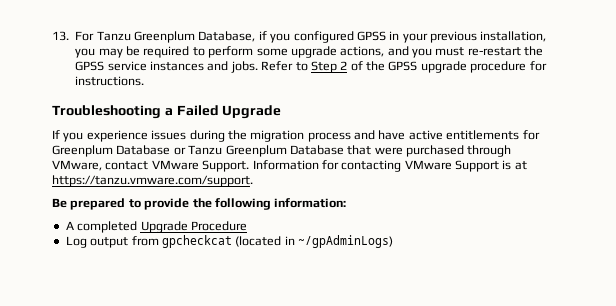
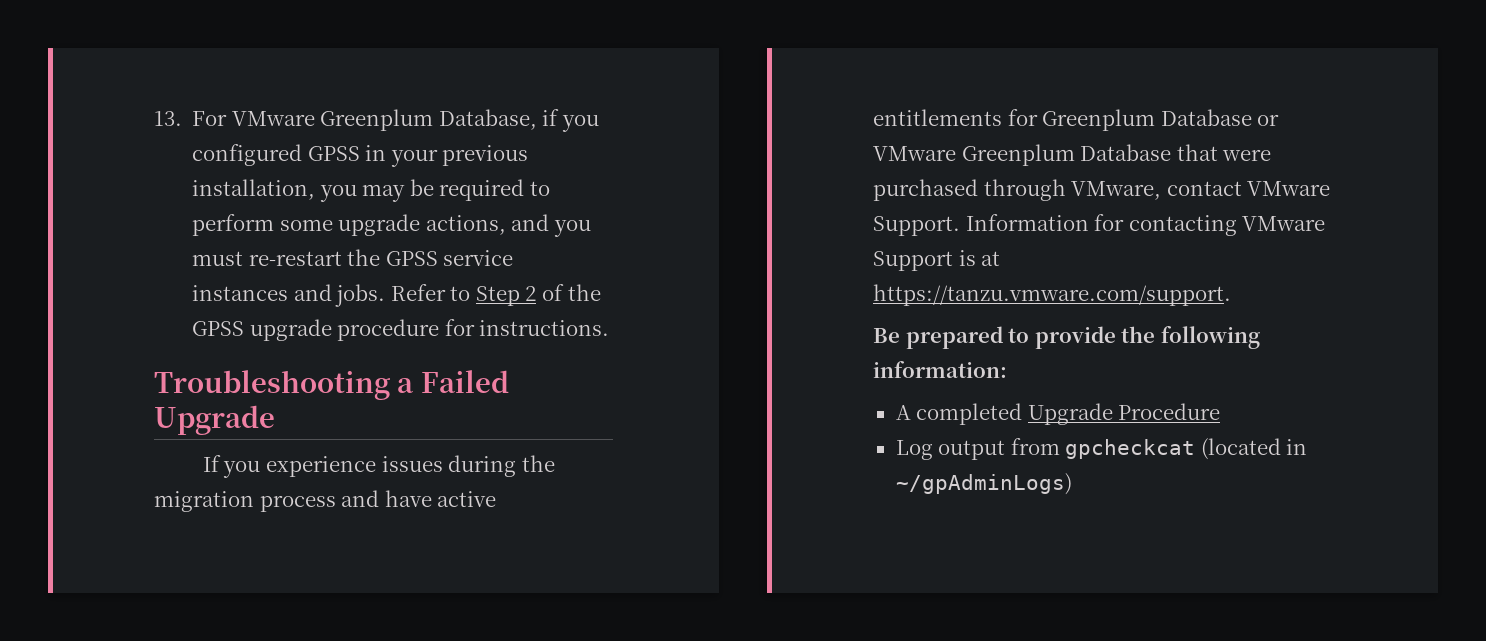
- 13. For Tanzu Greenplum Database, if you configured GPSS in your previous installation, you may be required to perform some upgrade actions, and you must re-restart the GPSS service instances and jobs.
+ 13. For VMware Greenplum Database, if you configured GPSS in your previous installation, you may be required to perform some upgrade actions, and you must re-restart the GPSS service instances and jobs.
- If you experience issues during the migration process and have active entitlements for Greenplum Database or Tanzu Greenplum Database that were purchased through VMware, contact VMware Support.
+ If you experience issues during the migration process and have active entitlements for Greenplum Database or VMware Greenplum Database that were purchased through VMware, contact VMware Support.

